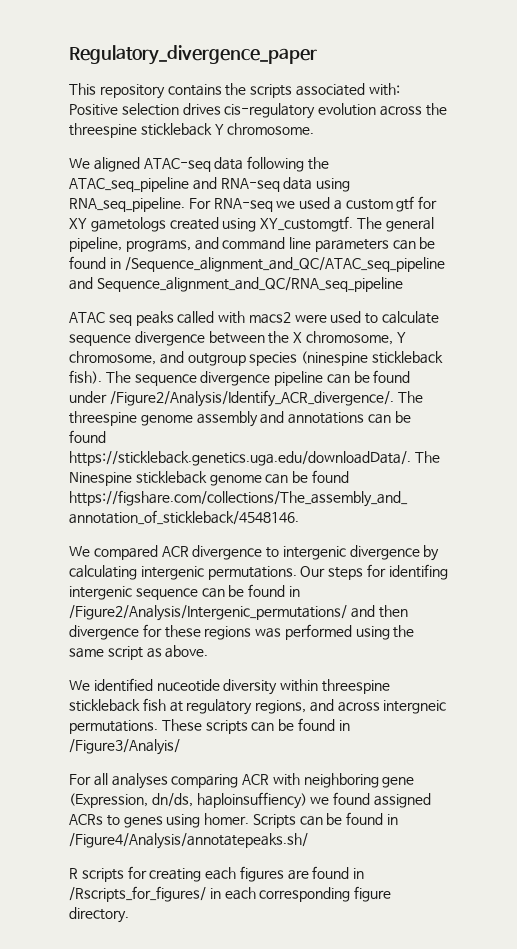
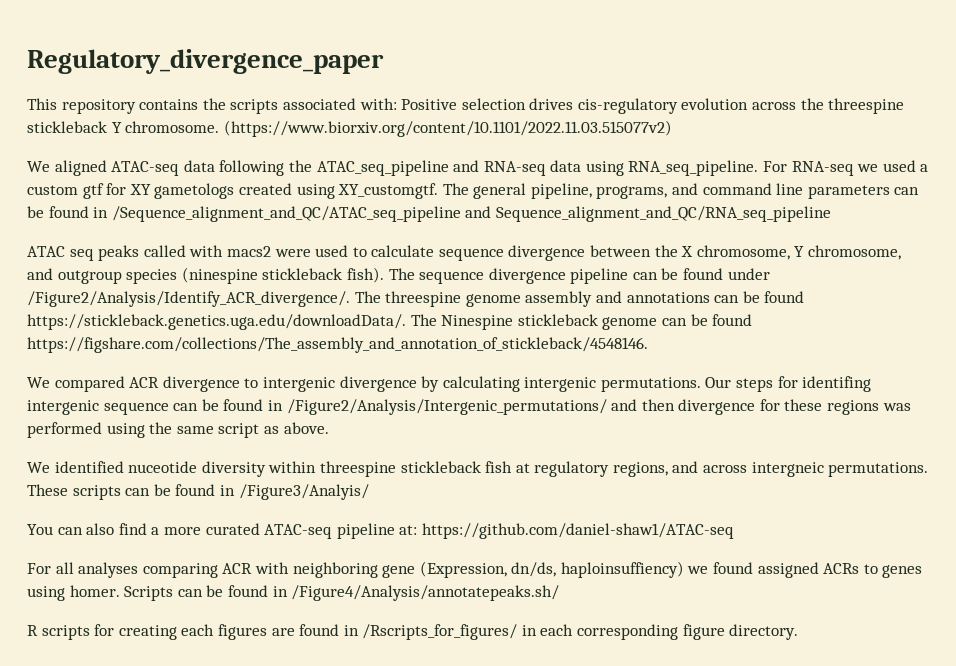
+ (https://www.biorxiv.org/content/10.1101/2022.11.03.515077v2)
+ You can also find a more curated ATAC-seq pipeline at: https://github.com/daniel-shaw1/ATAC-seq

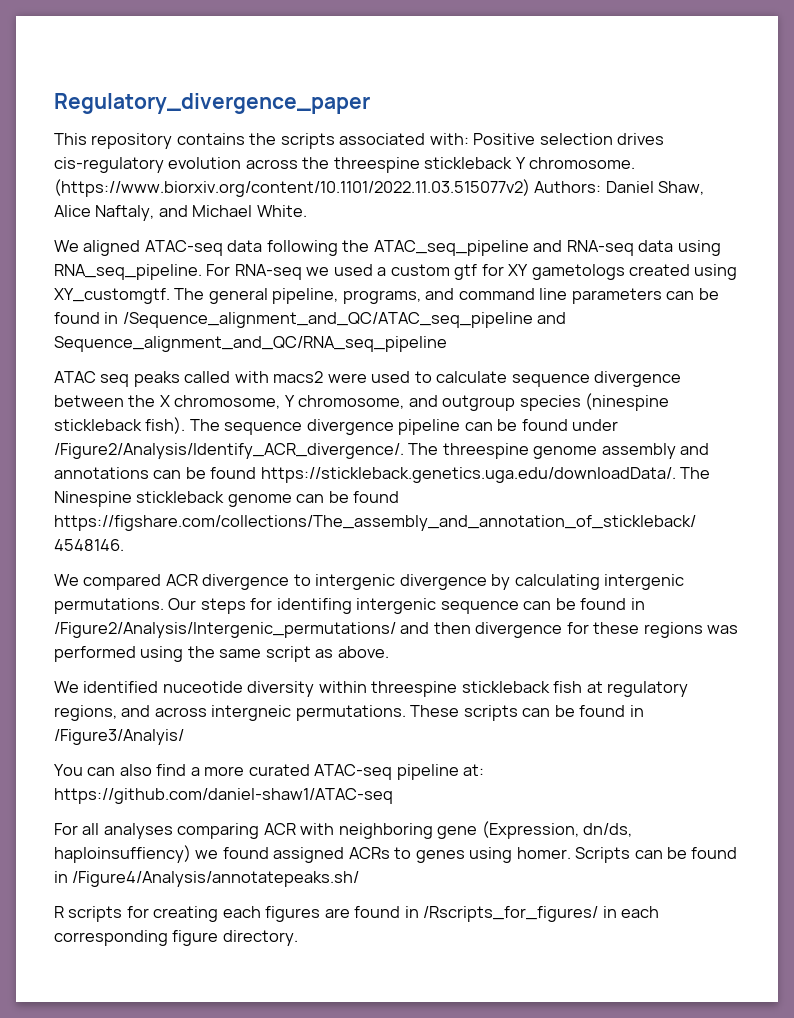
- (https://www.biorxiv.org/content/10.1101/2022.11.03.515077v2)
+ (https://www.biorxiv.org/content/10.1101/2022.11.03.515077v2) Authors: Daniel Shaw, Alice Naftaly, and Michael White.

